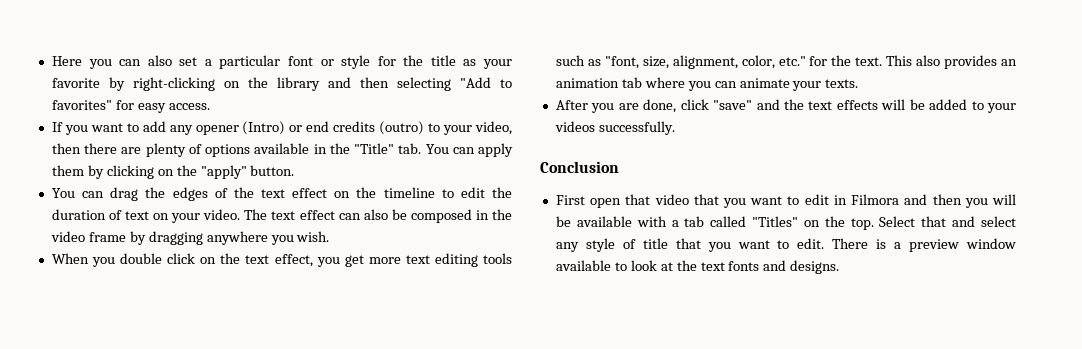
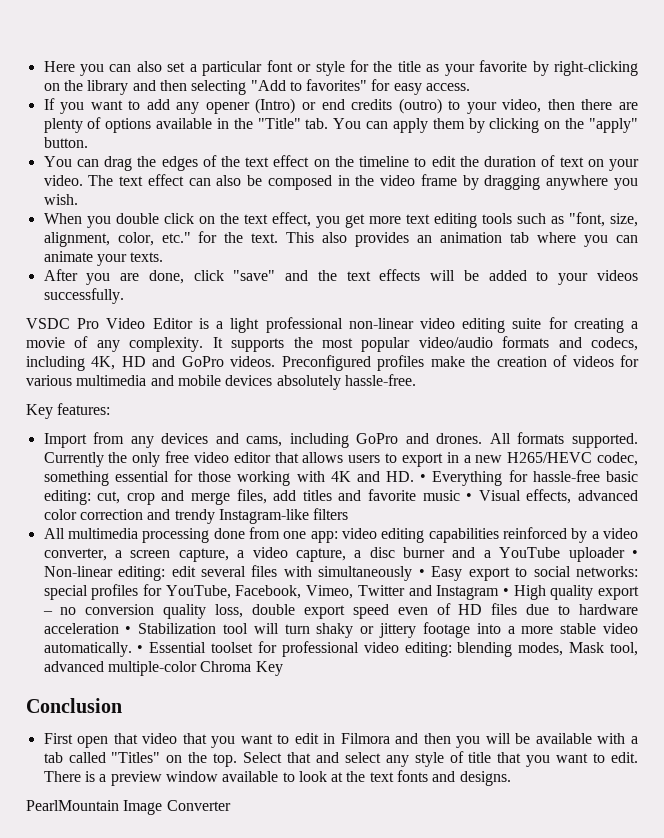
+ VSDC Pro Video Editor is a light professional non-linear video editing suite for creating a movie of any complexity. It supports the most popular video/audio formats and codecs, including 4K, HD and GoPro videos. Preconfigured profiles make the creation of videos for various multimedia and mobile devices absolutely hassle-free.
+ Key features:
+ Import from any devices and cams, including GoPro and drones. All formats supported. Сurrently the only free video editor that allows users to export in a new H265/HEVC codec, something essential for those working with 4K and HD. • Everything for hassle-free basic editing: cut, crop and merge files, add titles and favorite music • Visual effects, advanced color correction and trendy Instagram-like filters
+ All multimedia processing done from one app: video editing capabilities reinforced by a video converter, a screen capture, a video capture, a disc burner and a YouTube uploader • Non-linear editing: edit several files with simultaneously • Easy export to social networks: special profiles for YouTube, Facebook, Vimeo, Twitter and Instagram • High quality export – no conversion quality loss, double export speed even of HD files due to hardware acceleration • Stabilization tool will turn shaky or jittery footage into a more stable video automatically. • Essential toolset for professional video editing: blending modes, Mask tool, advanced multiple-color Chroma Key
+ PearlMountain Image Converter

